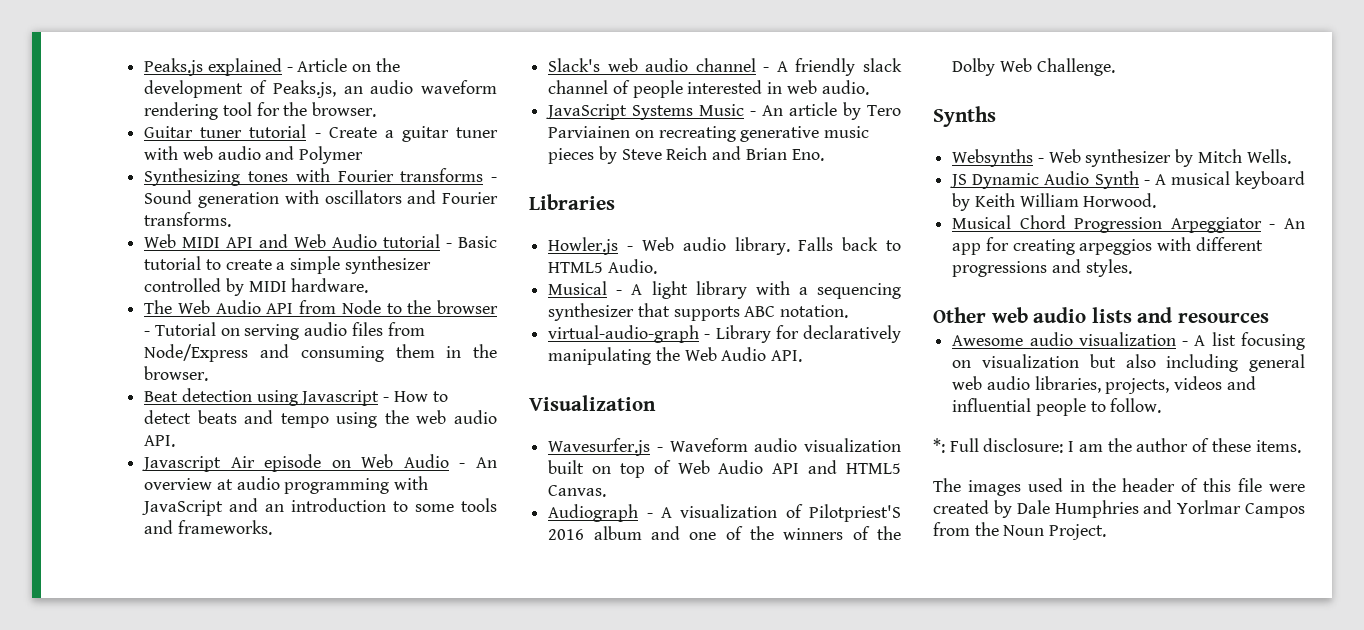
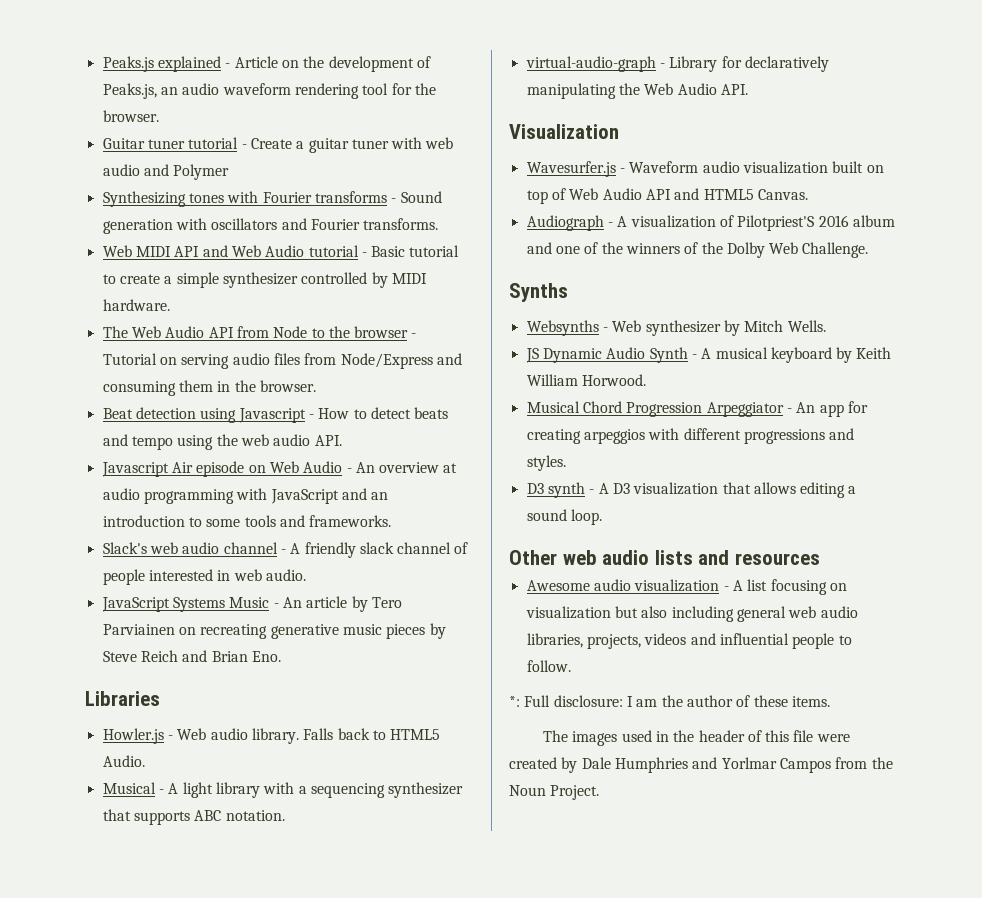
+ D3 synth - A D3 visualization that allows editing a sound loop.

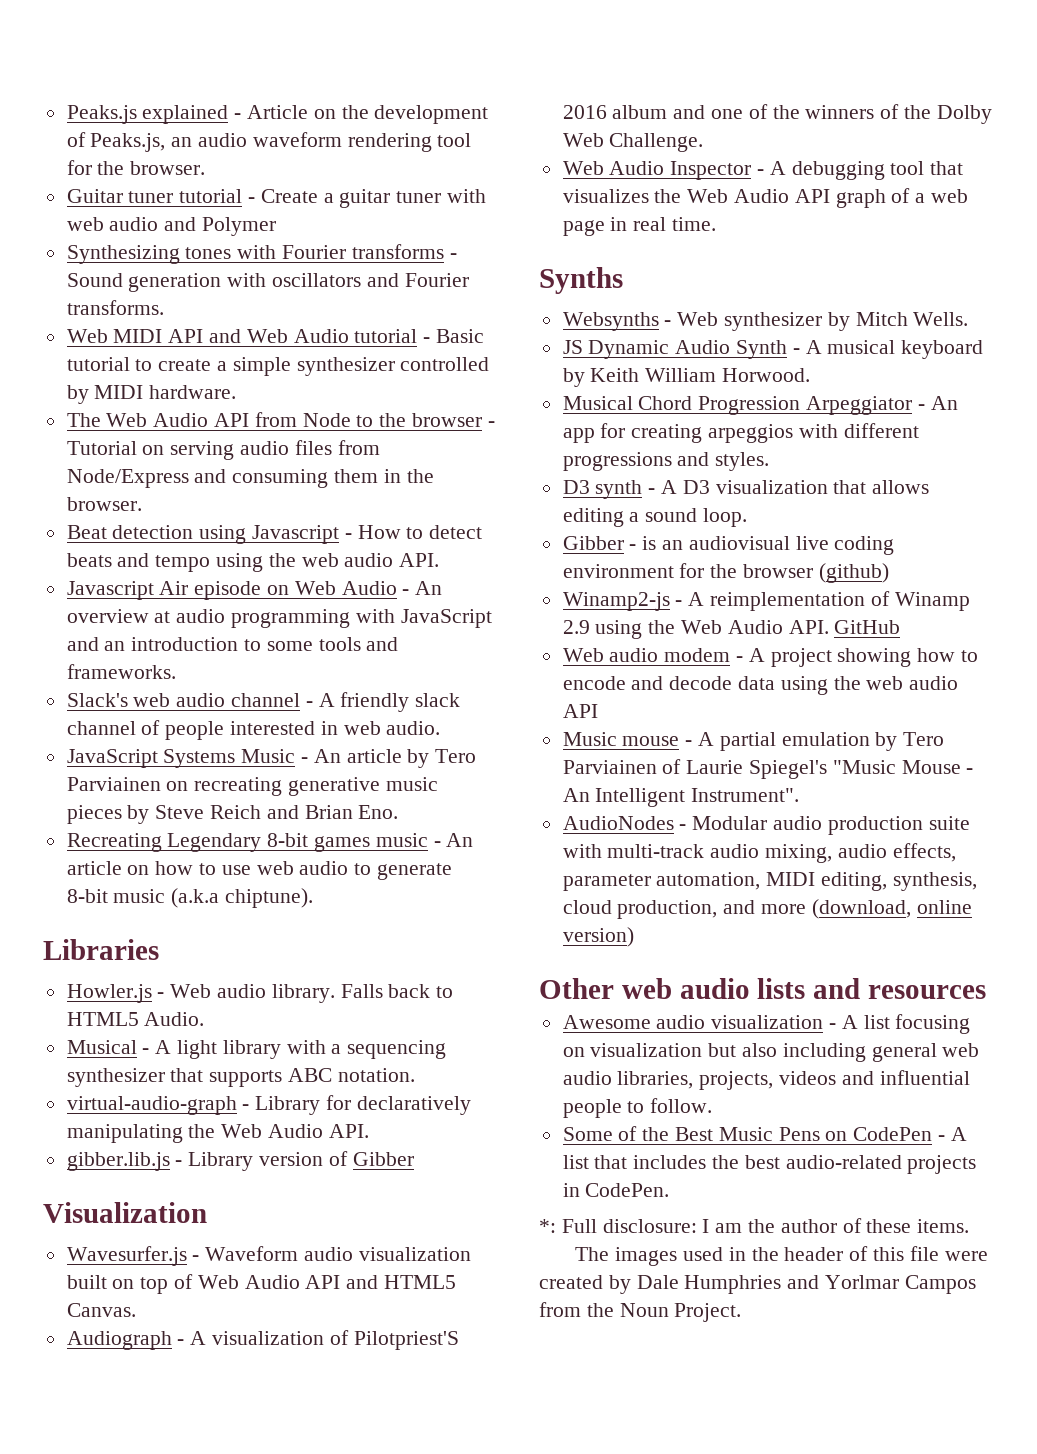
+ Recreating Legendary 8-bit games music - An article on how to use web audio to generate 8-bit music (a.k.a chiptune).
+ gibber.lib.js - Library version of Gibber
+ Web Audio Inspector - A debugging tool that visualizes the Web Audio API graph of a web page in real time.
+ Gibber - is an audiovisual live coding environment for the browser (github)
+ Winamp2-js - A reimplementation of Winamp 2.9 using the Web Audio API. GitHub
+ Web audio modem - A project showing how to encode and decode data using the web audio API
+ Music mouse - A partial emulation by Tero Parviainen of Laurie Spiegel's "Music Mouse - An Intelligent Instrument".
+ AudioNodes - Modular audio production suite with multi-track audio mixing, audio effects, parameter automation, MIDI editing, synthesis, cloud production, and more (download, online version)
+ Some of the Best Music Pens on CodePen - A list that includes the best audio-related projects in CodePen.

